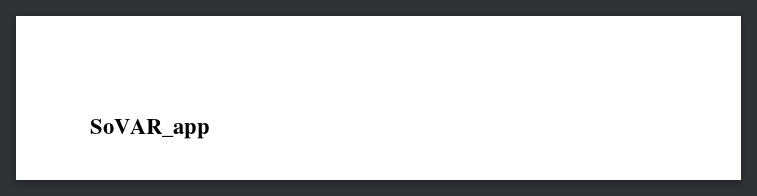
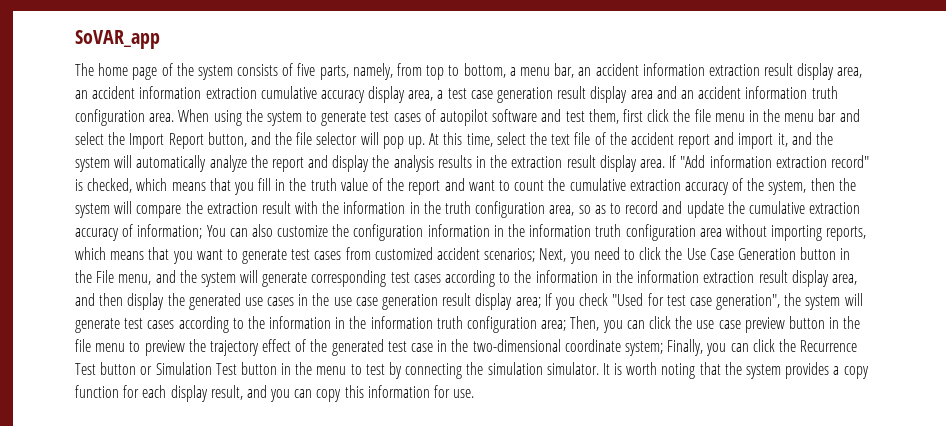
+ The home page of the system consists of five parts, namely, from top to bottom, a menu bar, an accident information extraction result display area, an accident information extraction cumulative accuracy display area, a test case generation result display area and an accident information truth configuration area. When using the system to generate test cases of autopilot software and test them, first click the file menu in the menu bar and select the Import Report button, and the file selector will pop up. At this time, select the text file of the accident report and import it, and the system will automatically analyze the report and display the analysis results in the extraction result display area. If "Add information extraction record" is checked, which means that you fill in the truth value of the report and want to count the cumulative extraction accuracy of the system, then the system will compare the extraction result with the information in the truth configuration area, so as to record and update the cumulative extraction accuracy of information; You can also customize the configuration information in the information truth configuration area without importing reports, which means that you want to generate test cases from customized accident scenarios; Next, you need to click the Use Case Generation button in the File menu, and the system will generate corresponding test cases according to the information in the information extraction result display area, and then display the generated use cases in the use case generation result display area; If you check "Used for test case generation", the system will generate test cases according to the information in the information truth configuration area; Then, you can click the use case preview button in the file menu to preview the trajectory effect of the generated test case in the two-dimensional coordinate system; Finally, you can click the Recurrence Test button or Simulation Test button in the menu to test by connecting the simulation simulator. It is worth noting that the system provides a copy function for each display result, and you can copy this information for use.

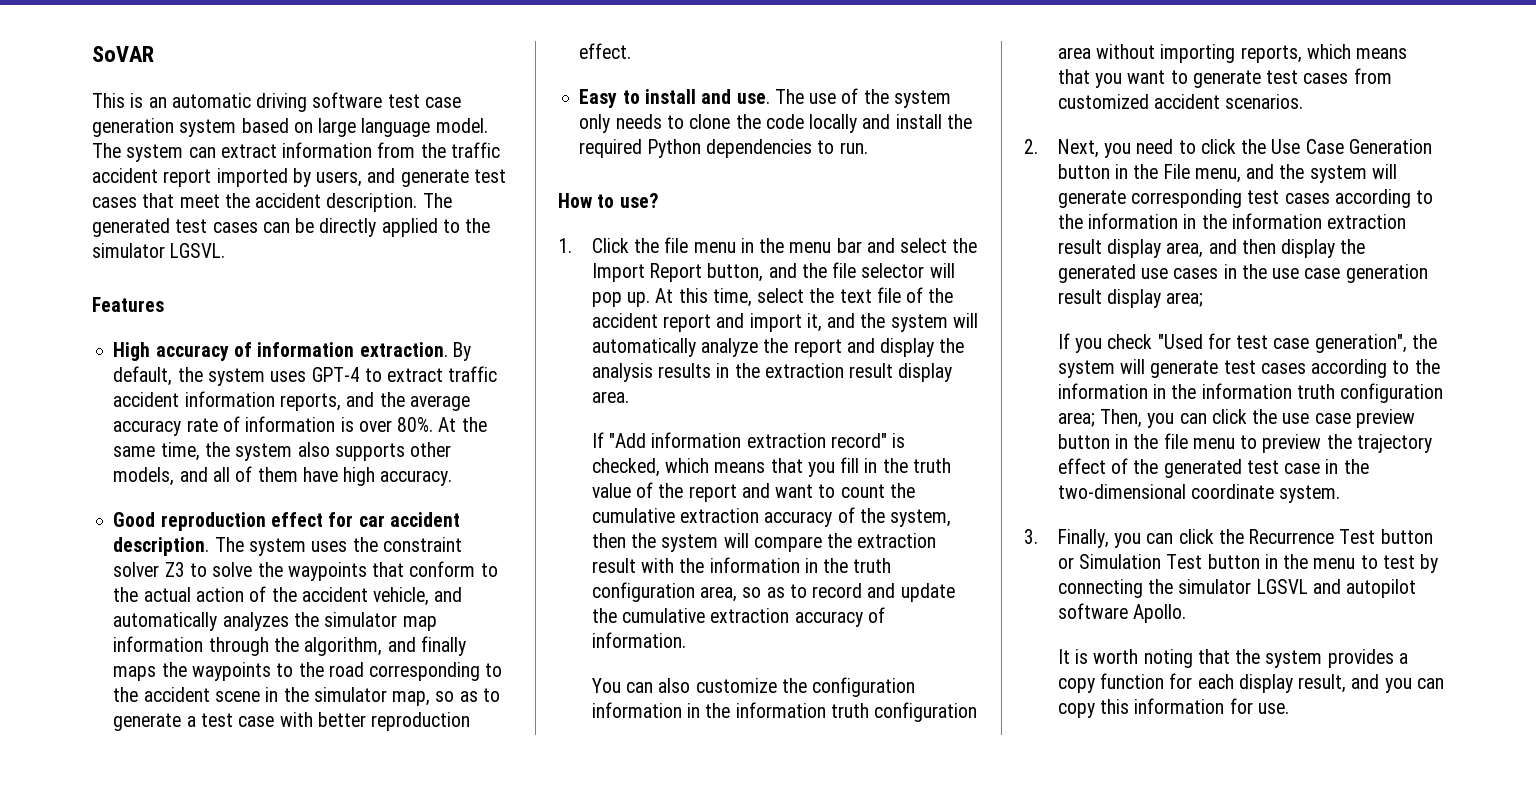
- SoVAR_app
- The home page of the system consists of five parts, namely, from top to bottom, a menu bar, an accident information extraction result display area, an accident information extraction cumulative accuracy display area, a test case generation result display area and an accident information truth configuration area. When using the system to generate test cases of autopilot software and test them, first click the file menu in the menu bar and select the Import Report button, and the file selector will pop up.
+ SoVAR
+ This is an automatic driving software test case generation system based on large language model. The system can extract information from the traffic accident report imported by users, and generate test cases that meet the accident description. The generated test cases can be directly applied to the simulator LGSVL.
+ Features
+ High accuracy of information extraction. By default, the system uses GPT-4 to extract traffic accident information reports, and the average accuracy rate of information is over 80%. At the same time, the system also supports other models, and all of them have high accuracy.
+ Good reproduction effect for car accident description. The system uses the constraint solver Z3 to solve the waypoints that conform to the actual action of the accident vehicle, and automatically analyzes the simulator map information through the algorithm, and finally maps the waypoints to the road corresponding to the accident scene in the simulator map, so as to generate a test case with better reproduction effect.
+ Easy to install and use. The use of the system only needs to clone the code locally and install the required Python dependencies to run.
+ How to use?
+ 1. Click the file menu in the menu bar and select the Import Report button, and the file selector will pop up.
- At this time, select the text file of the accident report and import it, and the system will automatically analyze the report and display the analysis results in the extraction result display area. If "Add information extraction record" is checked, which means that you fill in the truth value of the report and want to count the cumulative extraction accuracy of the system, then the system will compare the extraction result with the information in the truth configuration area, so as to record and update the cumulative extraction accuracy of information; You can also customize the configuration information in the information truth configuration area without importing reports, which means that you want to generate test cases from customized accident scenarios; Next, you need to click the Use Case Generation button in the File menu, and the system will generate corresponding test cases according to the information in the information extraction result display area, and then display the generated use cases in the use case generation result display area; If you check "Used for test case generation", the system will generate test cases according to the information in the information truth configuration area;
+ At this time, select the text file of the accident report and import it, and the system will automatically analyze the report and display the analysis results in the extraction result display area.
+ If "Add information extraction record" is checked, which means that you fill in the truth value of the report and want to count the cumulative extraction accuracy of the system, then the system will compare the extraction result with the information in the truth configuration area, so as to record and update the cumulative extraction accuracy of information.
+ You can also customize the configuration information in the information truth configuration area without importing reports, which means that you want to generate test cases from customized accident scenarios.
+ 2. Next, you need to click the Use Case Generation button in the File menu, and the system will generate corresponding test cases according to the information in the information extraction result display area, and then display the generated use cases in the use case generation result display area;
+ If you check "Used for test case generation", the system will generate test cases according to the information in the information truth configuration area;
- Then, you can click the use case preview button in the file menu to preview the trajectory effect of the generated test case in the two-dimensional coordinate system; Finally, you can click the Recurrence Test button or Simulation Test button in the menu to test by connecting the simulation simulator. It is worth noting that the system provides a copy function for each display result, and you can copy this information for use.
+ Then, you can click the use case preview button in the file menu to preview the trajectory effect of the generated test case in the two-dimensional coordinate system.
+ 3. Finally, you can click the Recurrence Test button or Simulation Test button in the menu to test by connecting the simulator LGSVL and autopilot software Apollo.
+ It is worth noting that the system provides a copy function for each display result, and you can copy this information for use.

